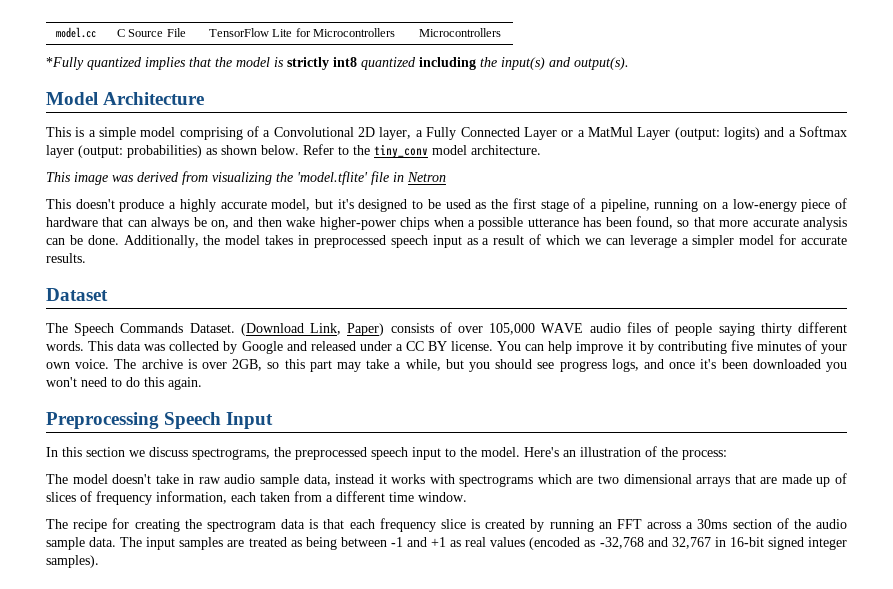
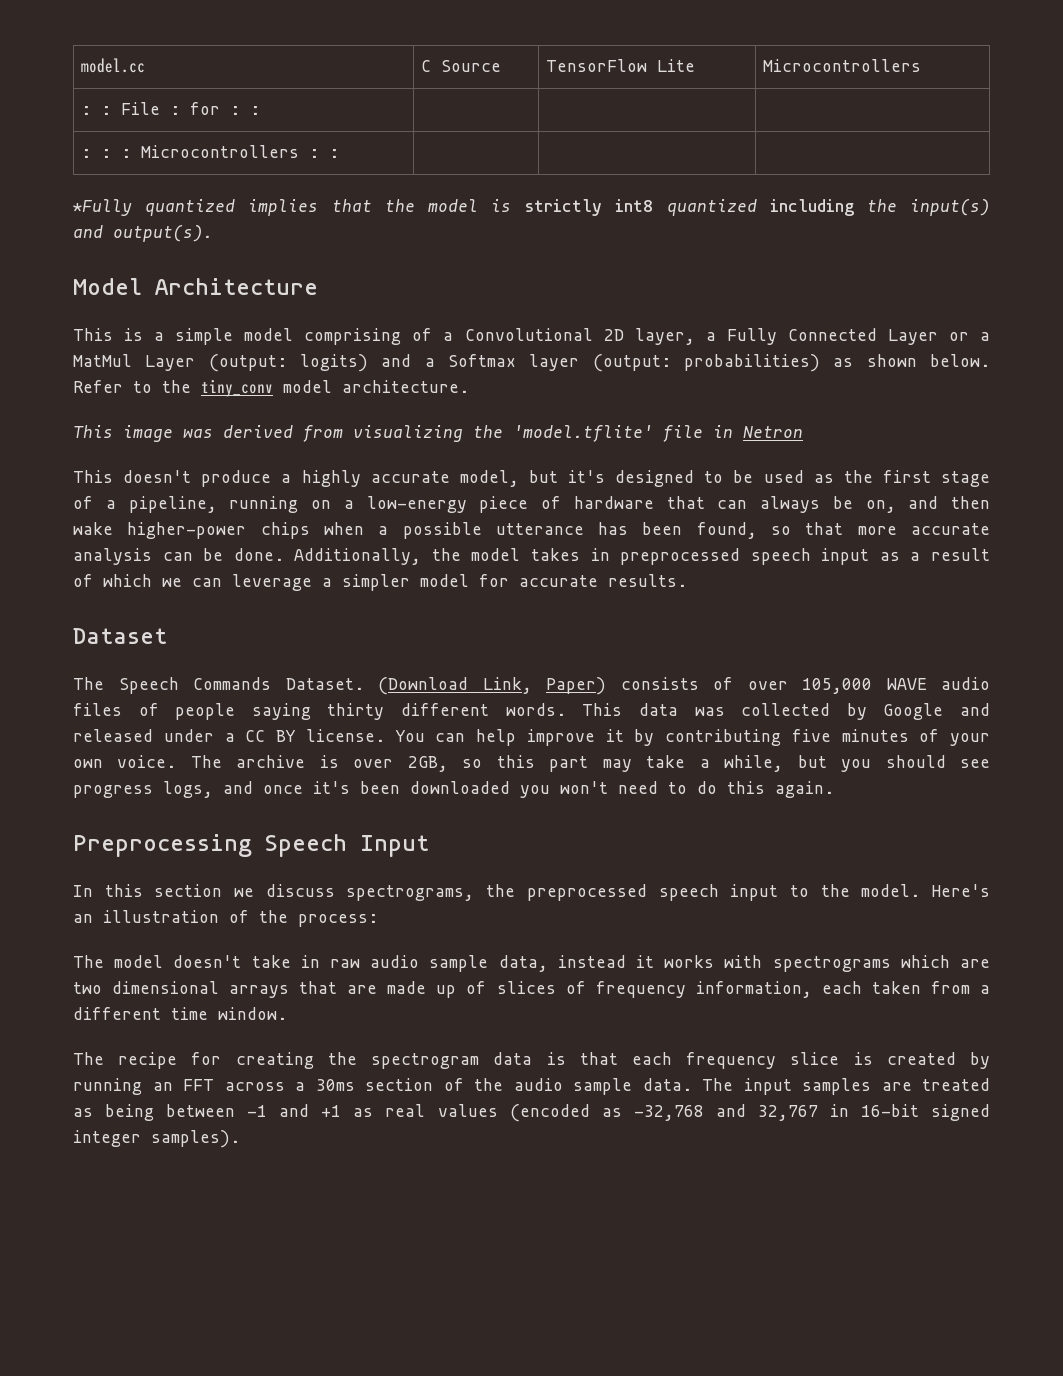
- model.cc | C Source File | TensorFlow Lite for Microcontrollers | Microcontrollers
+ model.cc | C Source | TensorFlow Lite | Microcontrollers
+ : : File : for : : | | |
+ : : : Microcontrollers : : | | |

